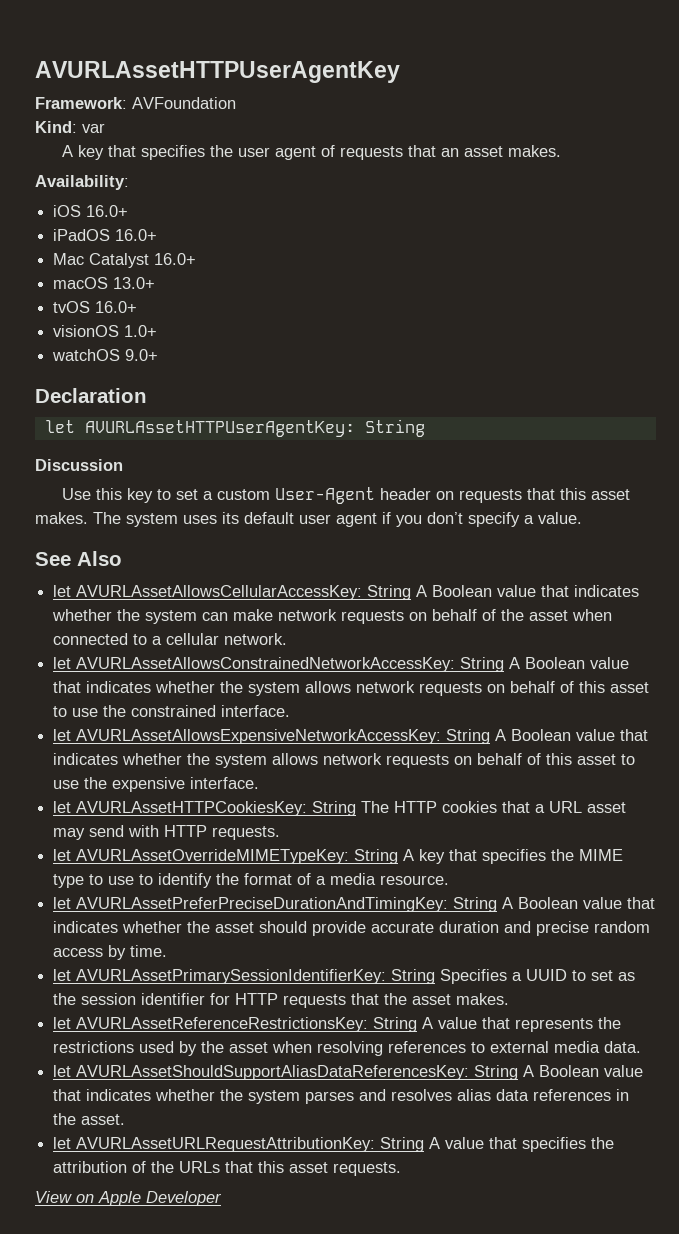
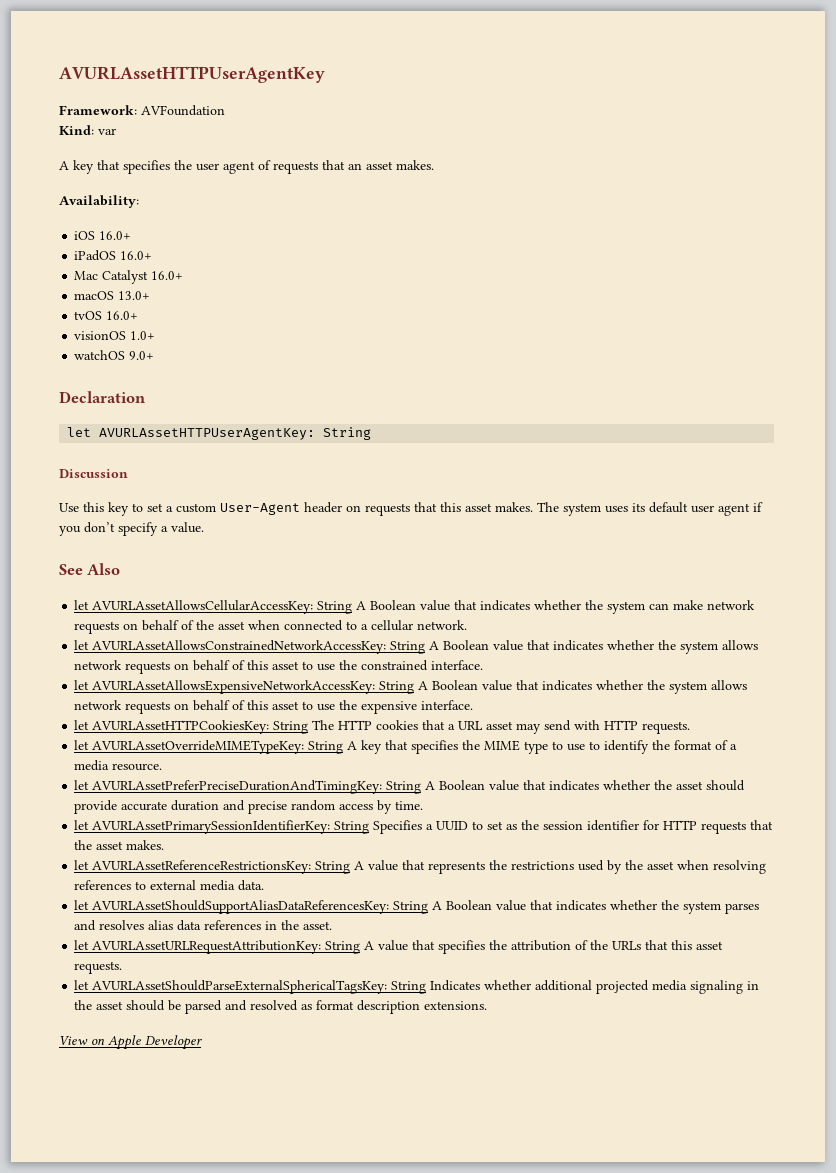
+ let AVURLAssetShouldParseExternalSphericalTagsKey: String Indicates whether additional projected media signaling in the asset should be parsed and resolved as format description extensions.

